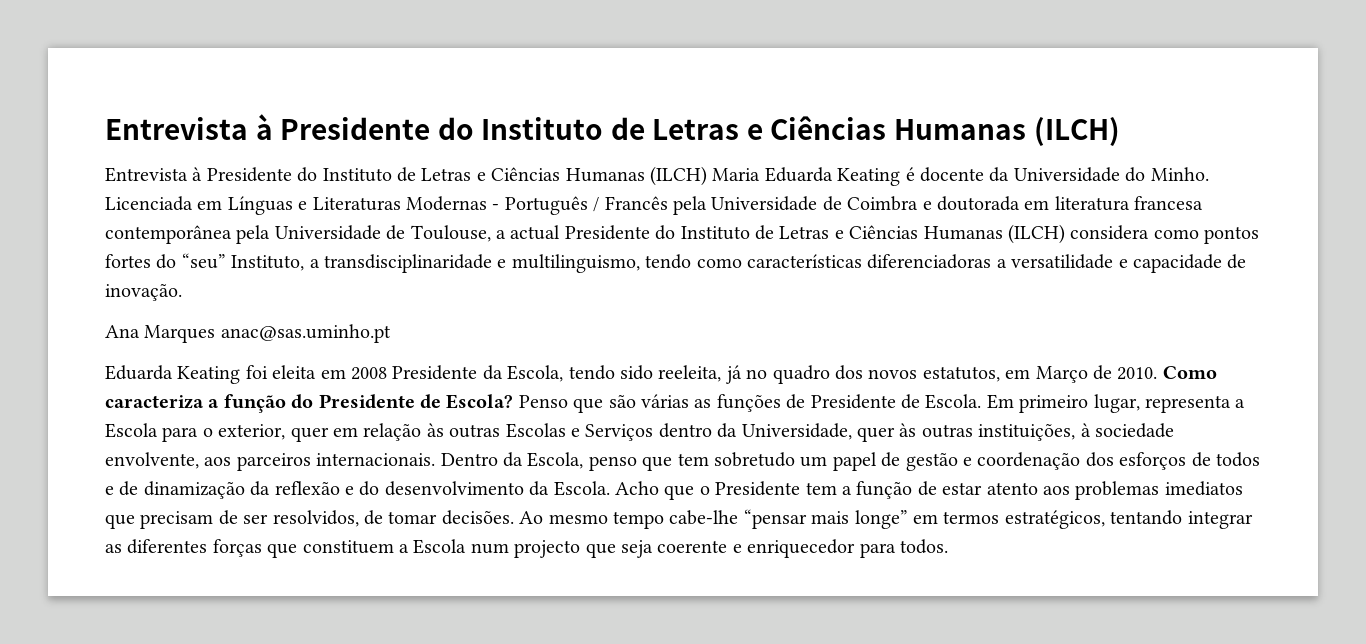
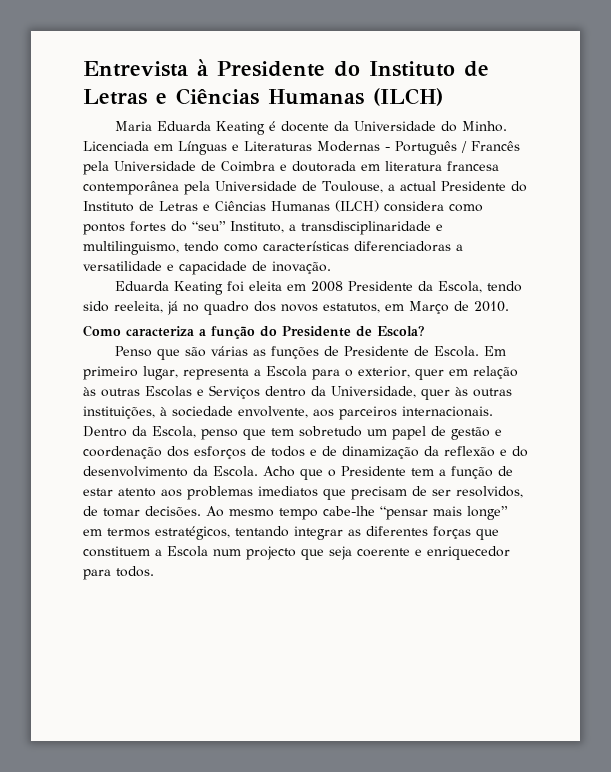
- Entrevista à Presidente do Instituto de Letras e Ciências Humanas (ILCH) Maria Eduarda Keating é docente da Universidade do Minho.
+ Maria Eduarda Keating é docente da Universidade do Minho.
- Ana Marques anac@sas.uminho.pt
- Eduarda Keating foi eleita em 2008 Presidente da Escola, tendo sido reeleita, já no quadro dos novos estatutos, em Março de 2010. Como caracteriza a função do Presidente de Escola? Penso que são várias as funções de Presidente de Escola.
+ Eduarda Keating foi eleita em 2008 Presidente da Escola, tendo sido reeleita, já no quadro dos novos estatutos, em Março de 2010.
+ Como caracteriza a função do Presidente de Escola?
+ Penso que são várias as funções de Presidente de Escola.

